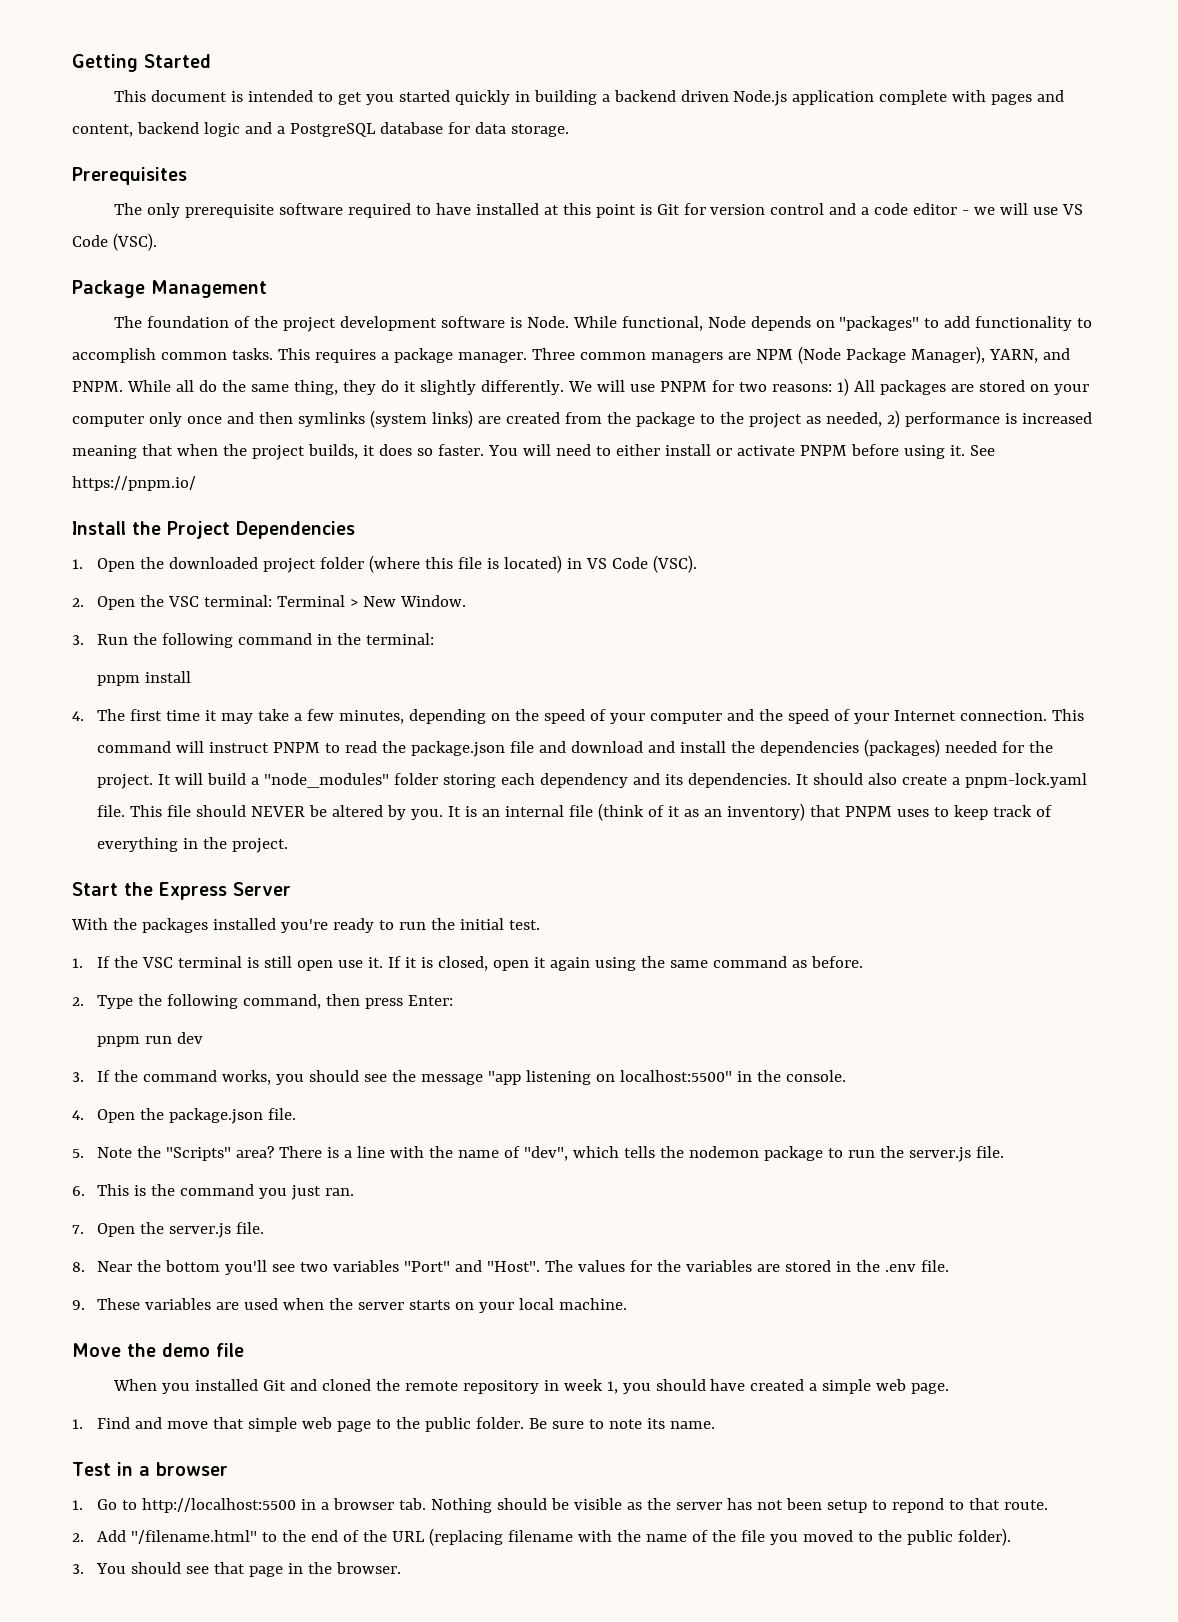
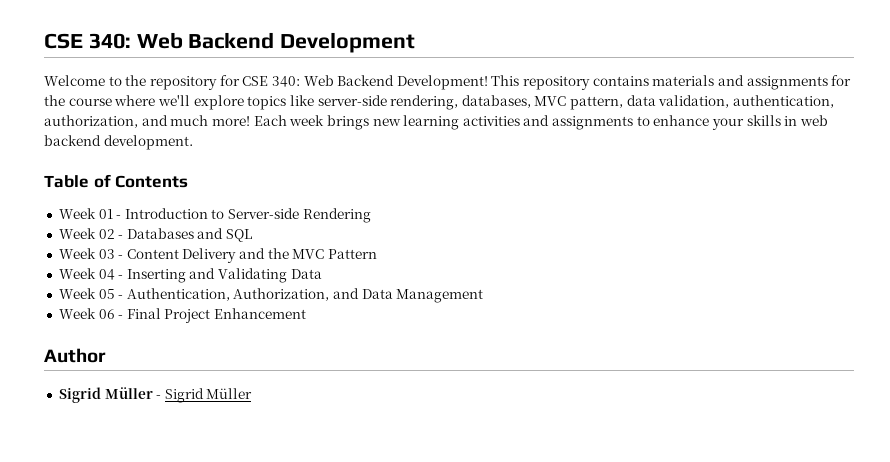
- Getting Started
- This document is intended to get you started quickly in building a backend driven Node.js application complete with pages and content, backend logic and a PostgreSQL database for data storage.
- Prerequisites
- The only prerequisite software required to have installed at this point is Git for version control and a code editor - we will use VS Code (VSC).
- Package Management
- The foundation of the project development software is Node. While functional, Node depends on "packages" to add functionality to accomplish common tasks. This requires a package manager. Three common managers are NPM (Node Package Manager), YARN, and PNPM. While all do the same thing, they do it slightly differently. We will use PNPM for two reasons: 1) All packages are stored on your computer only once and then symlinks (system links) are created from the package to the project as needed, 2) performance is increased meaning that when the project builds, it does so faster. You will need to either install or activate PNPM before using it. See https://pnpm.io/
- Install the Project Dependencies
- 1. Open the downloaded project folder (where this file is located) in VS Code (VSC).
- 2. Open the VSC terminal: Terminal > New Window.
- 3. Run the following command in the terminal:
- pnpm install
- 4. The first time it may take a few minutes, depending on the speed of your computer and the speed of your Internet connection. This command will instruct PNPM to read the package.json file and download and install the dependencies (packages) needed for the project. It will build a "node_modules" folder storing each dependency and its dependencies. It should also create a pnpm-lock.yaml file. This file should NEVER be altered by you. It is an internal file (think of it as an inventory) that PNPM uses to keep track of everything in the project.
- Start the Express Server
- With the packages installed you're ready to run the initial test.
- 1. If the VSC terminal is still open use it. If it is closed, open it again using the same command as before.
- 2. Type the following command, then press Enter:
- pnpm run dev
- 3. If the command works, you should see the message "app listening on localhost:5500" in the console.
- 4. Open the package.json file.
- 5. Note the "Scripts" area? There is a line with the name of "dev", which tells the nodemon package to run the server.js file.
- 6. This is the command you just ran.
- 7. Open the server.js file.
- 8. Near the bottom you'll see two variables "Port" and "Host". The values for the variables are stored in the .env file.
- 9. These variables are used when the server starts on your local machine.
- Move the demo file
- When you installed Git and cloned the remote repository in week 1, you should have created a simple web page.
- 1. Find and move that simple web page to the public folder. Be sure to note its name.
- Test in a browser
- 1. Go to http://localhost:5500 in a browser tab. Nothing should be visible as the server has not been setup to repond to that route.
- 2. Add "/filename.html" to the end of the URL (replacing filename with the name of the file you moved to the public folder).
- 3. You should see that page in the browser.
+ CSE 340: Web Backend Development
+ Welcome to the repository for CSE 340: Web Backend Development! This repository contains materials and assignments for the course where we'll explore topics like server-side rendering, databases, MVC pattern, data validation, authentication, authorization, and much more! Each week brings new learning activities and assignments to enhance your skills in web backend development.
+ Table of Contents
+ Week 01 - Introduction to Server-side Rendering
+ Week 02 - Databases and SQL
+ Week 03 - Content Delivery and the MVC Pattern
+ Week 04 - Inserting and Validating Data
+ Week 05 - Authentication, Authorization, and Data Management
+ Week 06 - Final Project Enhancement
+ Author
+ Sigrid Müller - Sigrid Müller

